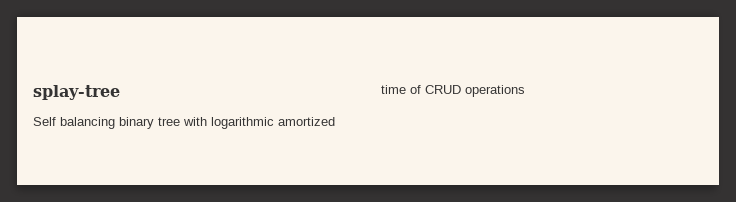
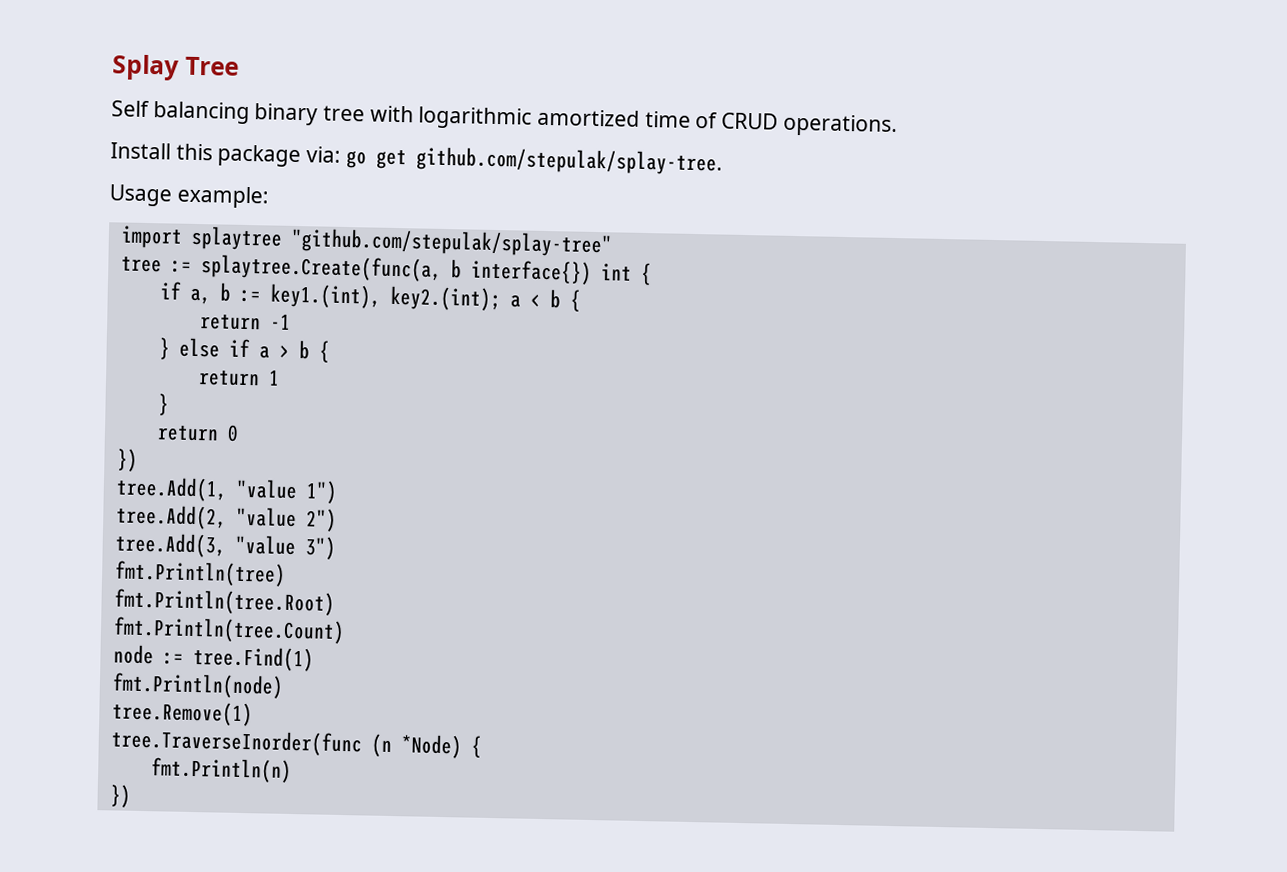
- splay-tree
+ Splay Tree
- Self balancing binary tree with logarithmic amortized time of CRUD operations
+ Self balancing binary tree with logarithmic amortized time of CRUD operations.
+ Install this package via: go get github.com/stepulak/splay-tree.
+ Usage example:
+ import splaytree "github.com/stepulak/splay-tree"
+ tree := splaytree.Create(func(a, b interface{}) int {
+ if a, b := key1.(int), key2.(int); a < b {
+ return -1
+ } else if a > b {
+ return 1
+ }
+ return 0
+ })
+ tree.Add(1, "value 1")
+ tree.Add(2, "value 2")
+ tree.Add(3, "value 3")
+ fmt.Println(tree)
+ fmt.Println(tree.Root)
+ fmt.Println(tree.Count)
+ node := tree.Find(1)
+ fmt.Println(node)
+ tree.Remove(1)
+ tree.TraverseInorder(func (n *Node) {
+ fmt.Println(n)
+ })

